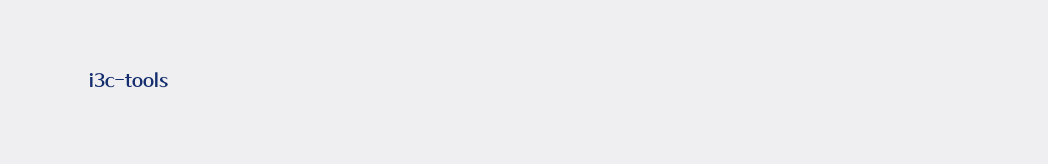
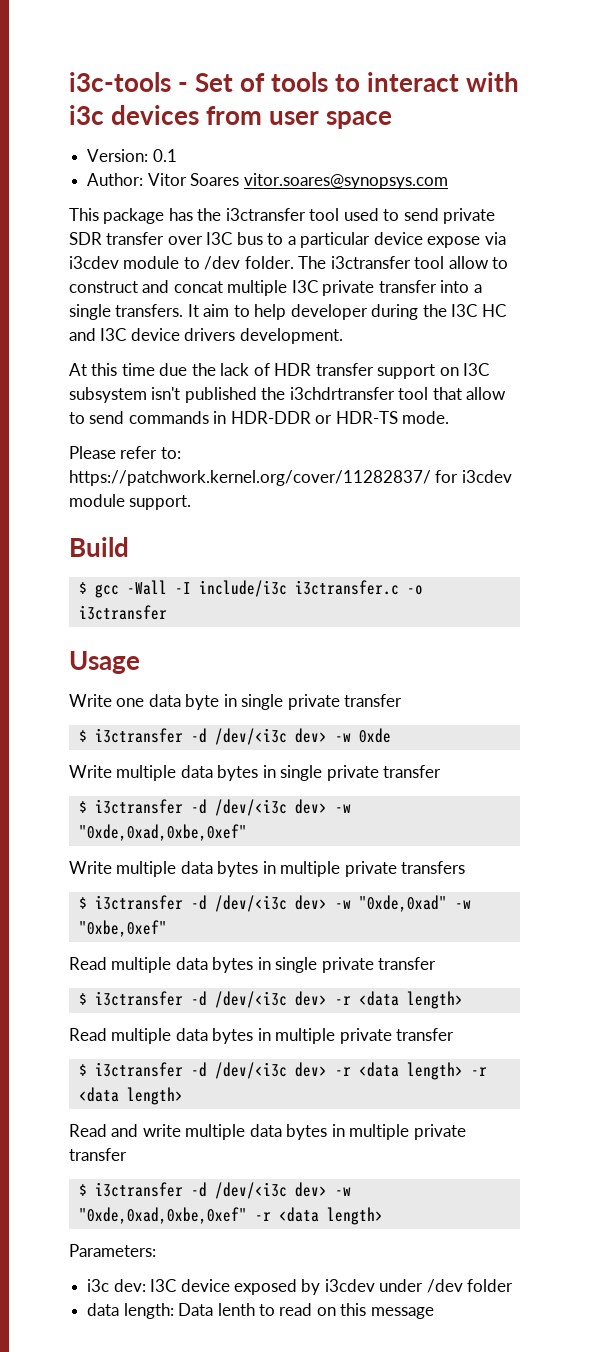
- i3c-tools
+ i3c-tools - Set of tools to interact with i3c devices from user space
+ Version: 0.1
+ Author: Vitor Soares vitor.soares@synopsys.com
+ This package has the i3ctransfer tool used to send private SDR transfer over I3C bus to a particular device expose via i3cdev module to /dev folder. The i3ctransfer tool allow to construct and concat multiple I3C private transfer into a single transfers. It aim to help developer during the I3C HC and I3C device drivers development.
+ At this time due the lack of HDR transfer support on I3C subsystem isn't published the i3chdrtransfer tool that allow to send commands in HDR-DDR or HDR-TS mode.
+ Please refer to: https://patchwork.kernel.org/cover/11282837/ for i3cdev module support.
+ Build
+ $ gcc -Wall -I include/i3c i3ctransfer.c -o i3ctransfer
+ Usage
+ Write one data byte in single private transfer
+ $ i3ctransfer -d /dev/<i3c dev> -w 0xde
+ Write multiple data bytes in single private transfer
+ $ i3ctransfer -d /dev/<i3c dev> -w "0xde,0xad,0xbe,0xef"
+ Write multiple data bytes in multiple private transfers
+ $ i3ctransfer -d /dev/<i3c dev> -w "0xde,0xad" -w "0xbe,0xef"
+ Read multiple data bytes in single private transfer
+ $ i3ctransfer -d /dev/<i3c dev> -r <data length>
+ Read multiple data bytes in multiple private transfer
+ $ i3ctransfer -d /dev/<i3c dev> -r <data length> -r <data length>
+ Read and write multiple data bytes in multiple private transfer
+ $ i3ctransfer -d /dev/<i3c dev> -w "0xde,0xad,0xbe,0xef" -r <data length>
+ Parameters:
+ i3c dev: I3C device exposed by i3cdev under /dev folder
+ data length: Data lenth to read on this message

